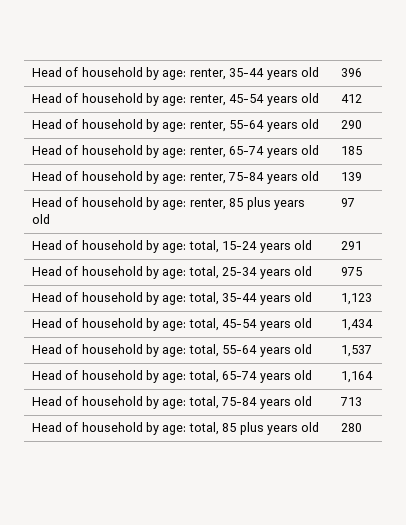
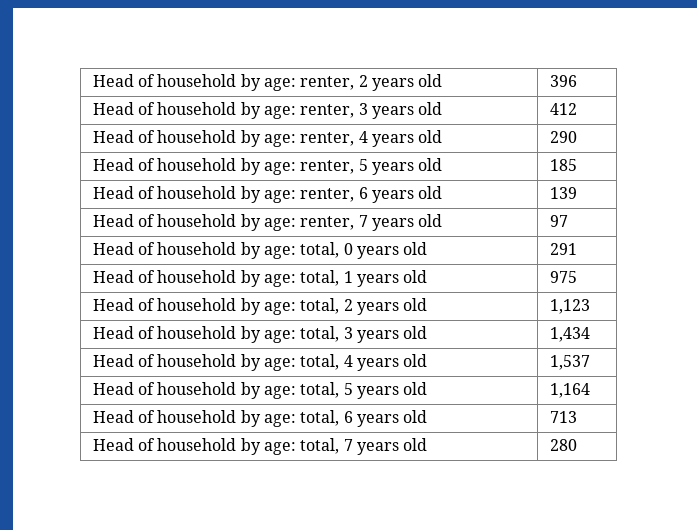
- Head of household by age: renter, 35-44 years old | 396
+ Head of household by age: renter, 2 years old | 396
- Head of household by age: renter, 45-54 years old | 412
+ Head of household by age: renter, 3 years old | 412
- Head of household by age: renter, 55-64 years old | 290
+ Head of household by age: renter, 4 years old | 290
- Head of household by age: renter, 65-74 years old | 185
+ Head of household by age: renter, 5 years old | 185
- Head of household by age: renter, 75-84 years old | 139
+ Head of household by age: renter, 6 years old | 139
- Head of household by age: renter, 85 plus years old | 97
+ Head of household by age: renter, 7 years old | 97
- Head of household by age: total, 15-24 years old | 291
+ Head of household by age: total, 0 years old | 291
- Head of household by age: total, 25-34 years old | 975
+ Head of household by age: total, 1 years old | 975
- Head of household by age: total, 35-44 years old | 1,123
+ Head of household by age: total, 2 years old | 1,123
- Head of household by age: total, 45-54 years old | 1,434
+ Head of household by age: total, 3 years old | 1,434
- Head of household by age: total, 55-64 years old | 1,537
+ Head of household by age: total, 4 years old | 1,537
- Head of household by age: total, 65-74 years old | 1,164
+ Head of household by age: total, 5 years old | 1,164
- Head of household by age: total, 75-84 years old | 713
+ Head of household by age: total, 6 years old | 713
- Head of household by age: total, 85 plus years old | 280
+ Head of household by age: total, 7 years old | 280

